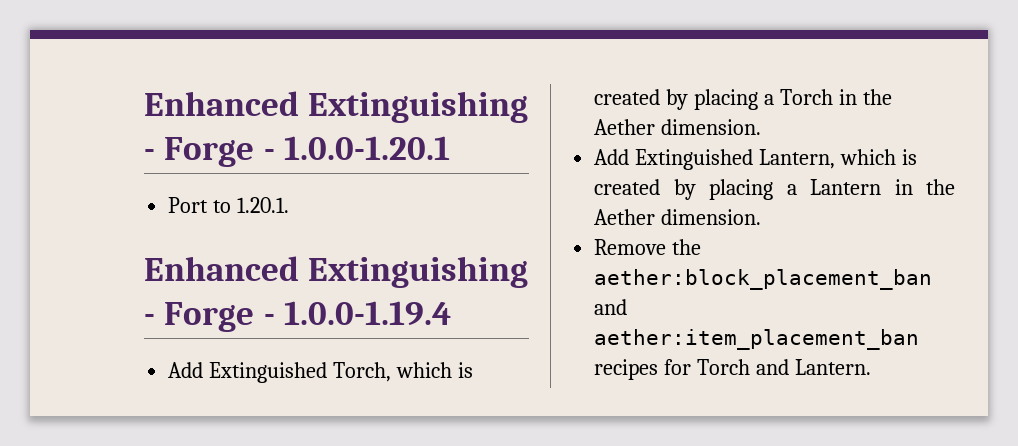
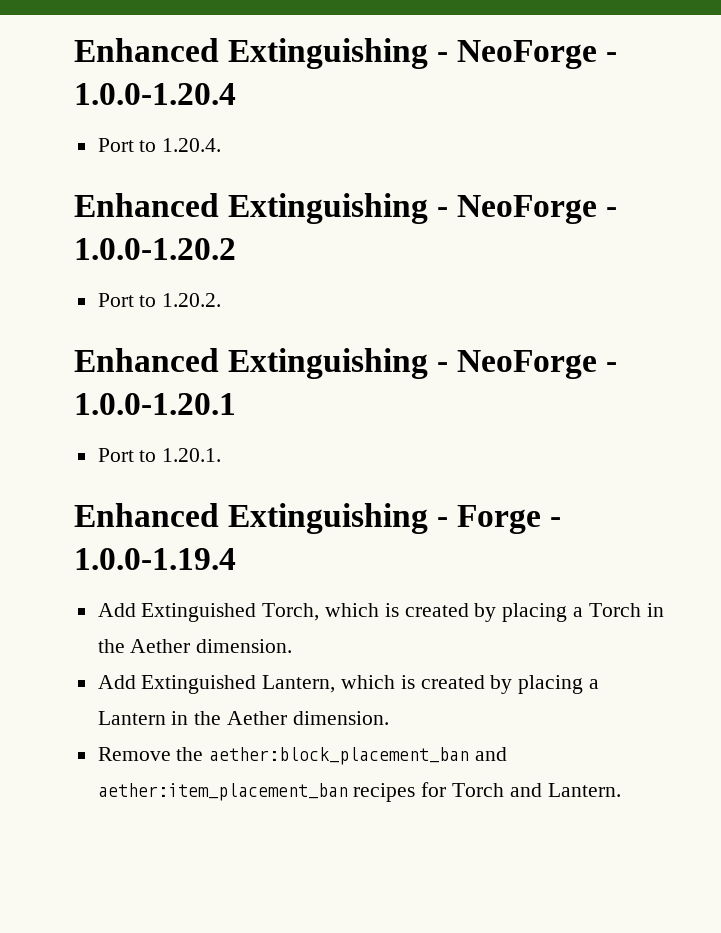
- Enhanced Extinguishing - Forge - 1.0.0-1.20.1
+ Enhanced Extinguishing - NeoForge - 1.0.0-1.20.4
+ Port to 1.20.4.
+ Enhanced Extinguishing - NeoForge - 1.0.0-1.20.2
+ Port to 1.20.2.
+ Enhanced Extinguishing - NeoForge - 1.0.0-1.20.1

